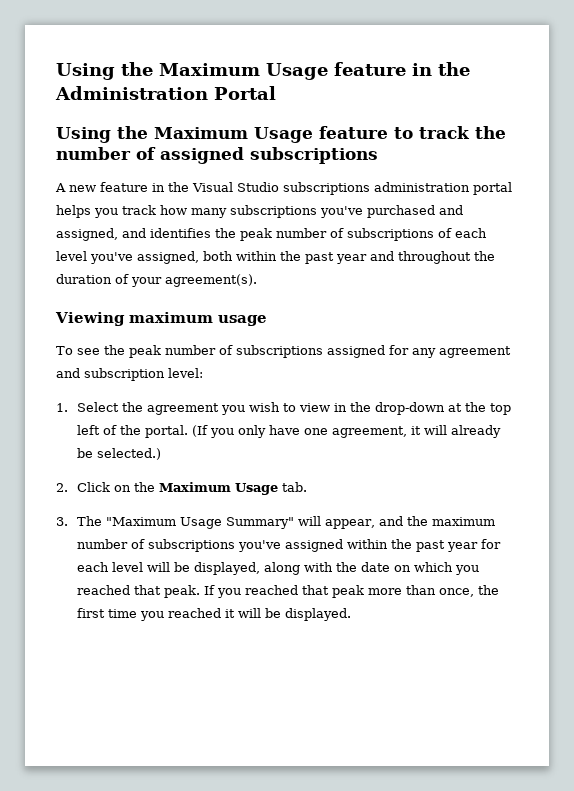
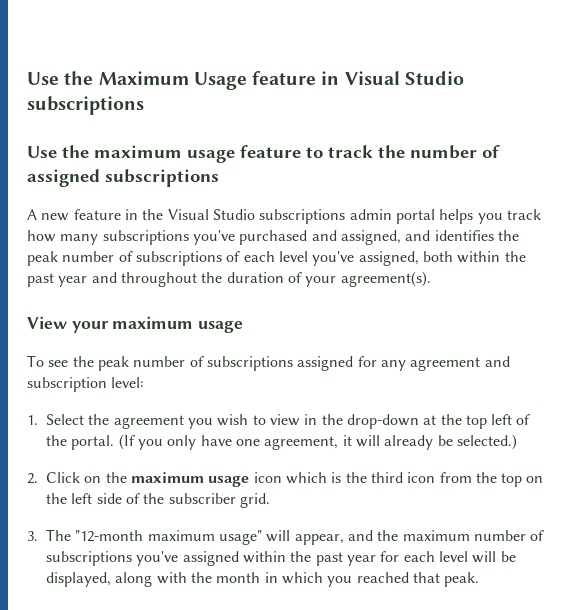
- Using the Maximum Usage feature in the Administration Portal
- Using the Maximum Usage feature to track the number of assigned subscriptions
+ Use the Maximum Usage feature in Visual Studio subscriptions
+ Use the maximum usage feature to track the number of assigned subscriptions
- A new feature in the Visual Studio subscriptions administration portal helps you track how many subscriptions you've purchased and assigned, and identifies the peak number of subscriptions of each level you've assigned, both within the past year and throughout the duration of your agreement(s).
+ A new feature in the Visual Studio subscriptions admin portal helps you track how many subscriptions you've purchased and assigned, and identifies the peak number of subscriptions of each level you've assigned, both within the past year and throughout the duration of your agreement(s).
- Viewing maximum usage
+ View your maximum usage
- 2. Click on the Maximum Usage tab.
+ 2. Click on the maximum usage icon which is the third icon from the top on the left side of the subscriber grid.
- 3. The "Maximum Usage Summary" will appear, and the maximum number of subscriptions you've assigned within the past year for each level will be displayed, along with the date on which you reached that peak. If you reached that peak more than once, the first time you reached it will be displayed.
+ 3. The "12-month maximum usage" will appear, and the maximum number of subscriptions you've assigned within the past year for each level will be displayed, along with the month in which you reached that peak.

